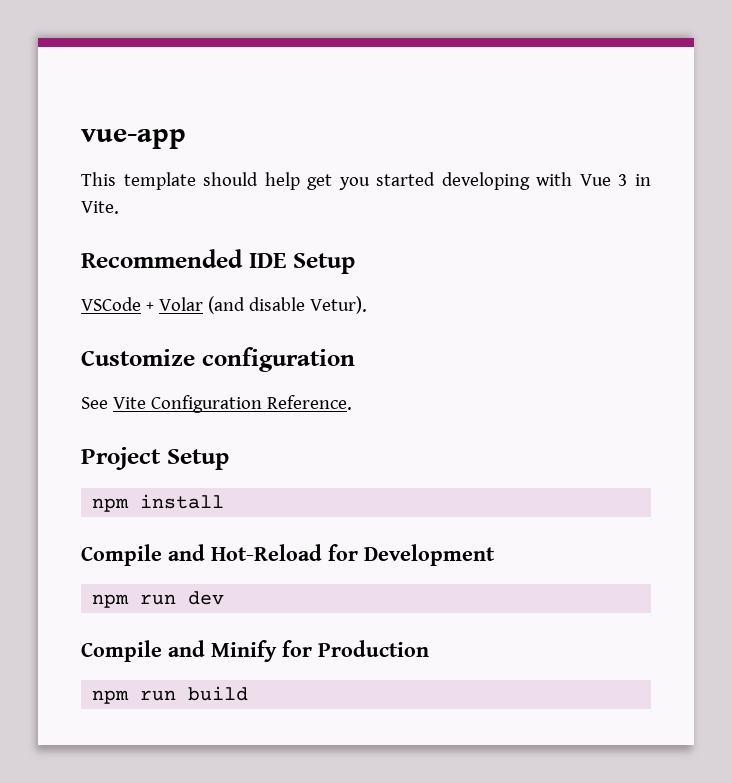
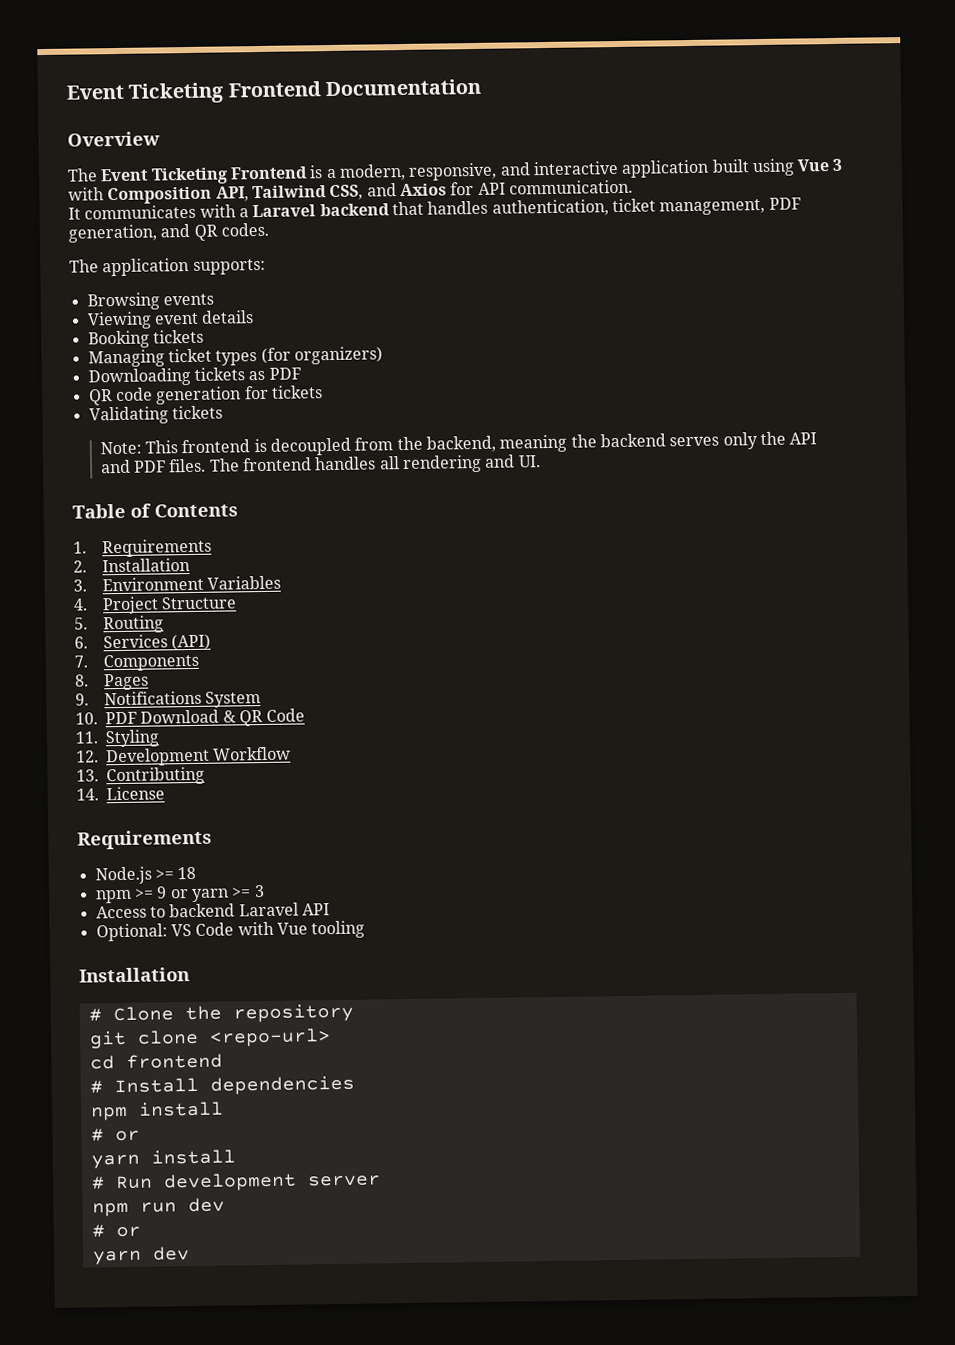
- vue-app
- This template should help get you started developing with Vue 3 in Vite.
- Recommended IDE Setup
- VSCode + Volar (and disable Vetur).
- Customize configuration
- See Vite Configuration Reference.
- Project Setup
+ Event Ticketing Frontend Documentation
+ Overview
+ The Event Ticketing Frontend is a modern, responsive, and interactive application built using Vue 3 with Composition API, Tailwind CSS, and Axios for API communication.
+ It communicates with a Laravel backend that handles authentication, ticket management, PDF generation, and QR codes.
+ The application supports:
+ Browsing events
+ Viewing event details
+ Booking tickets
+ Managing ticket types (for organizers)
+ Downloading tickets as PDF
+ QR code generation for tickets
+ Validating tickets
+ Note: This frontend is decoupled from the backend, meaning the backend serves only the API and PDF files. The frontend handles all rendering and UI.
+ Table of Contents
+ 1. Requirements
+ 2. Installation
+ 3. Environment Variables
+ 4. Project Structure
+ 5. Routing
+ 6. Services (API)
+ 7. Components
+ 8. Pages
+ 9. Notifications System
+ 10. PDF Download & QR Code
+ 11. Styling
+ 12. Development Workflow
+ 13. Contributing
+ 14. License
+ Requirements
+ Node.js >= 18
+ npm >= 9 or yarn >= 3
+ Access to backend Laravel API
+ Optional: VS Code with Vue tooling
+ Installation
+ # Clone the repository
+ git clone <repo-url>
+ cd frontend
+ # Install dependencies
  npm install
- Compile and Hot-Reload for Development
+ # or
+ yarn install
+ # Run development server
  npm run dev
- Compile and Minify for Production
- npm run build
+ # or
+ yarn dev

